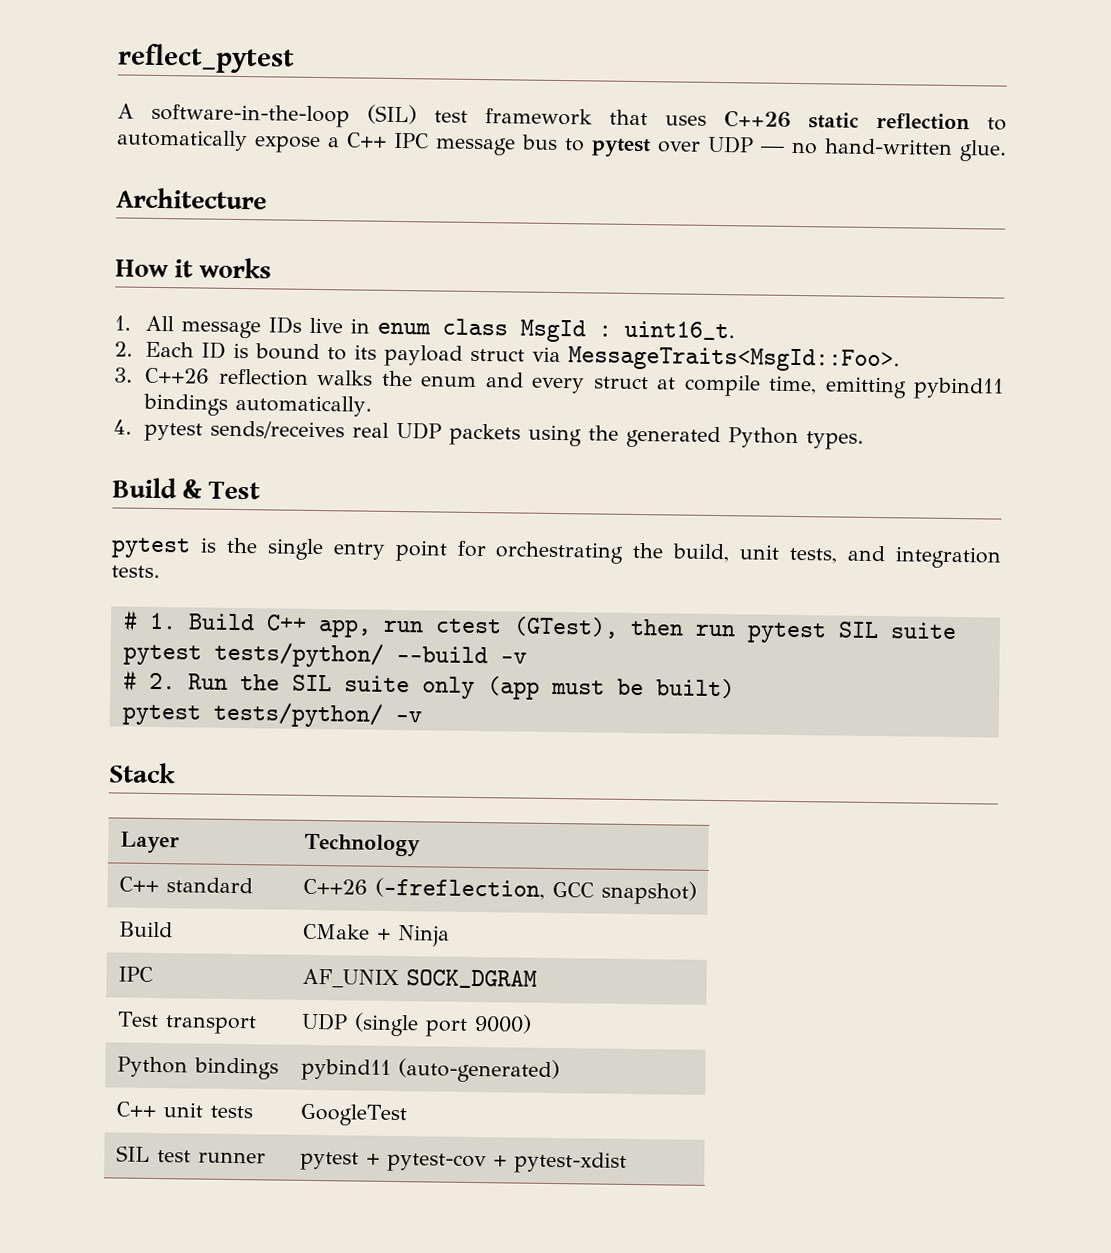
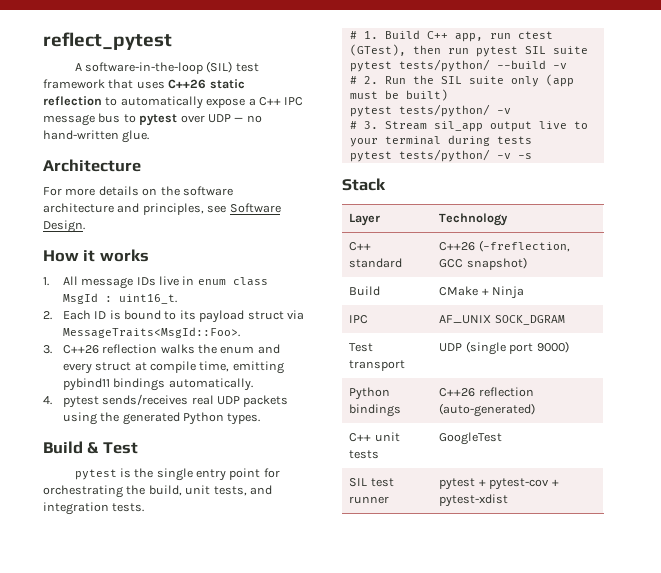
+ For more details on the software architecture and principles, see Software Design.
+ # 3. Stream sil_app output live to your terminal during tests
+ pytest tests/python/ -v -s
- Python bindings | pybind11 (auto-generated)
+ Python bindings | C++26 reflection (auto-generated)

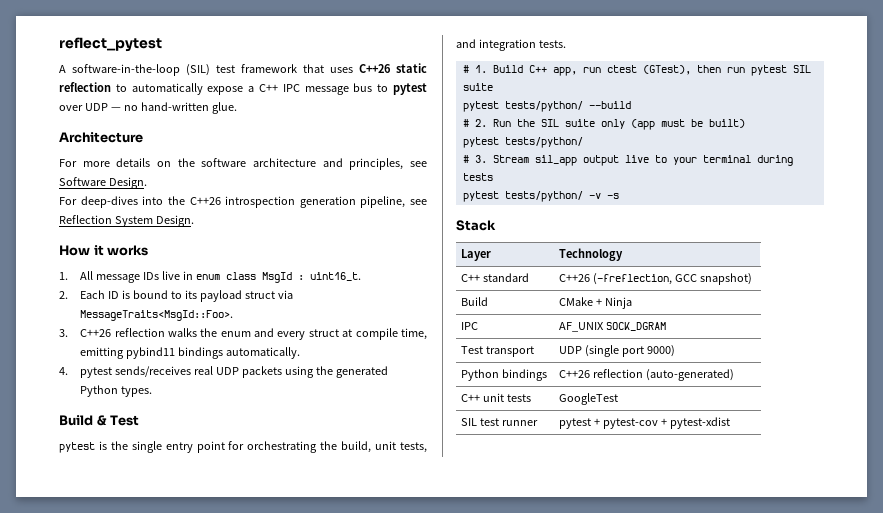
+ For deep-dives into the C++26 introspection generation pipeline, see Reflection System Design.
- pytest tests/python/ --build -v
+ pytest tests/python/ --build
  # 2. Run the SIL suite only (app must be built)
- pytest tests/python/ -v
+ pytest tests/python/

